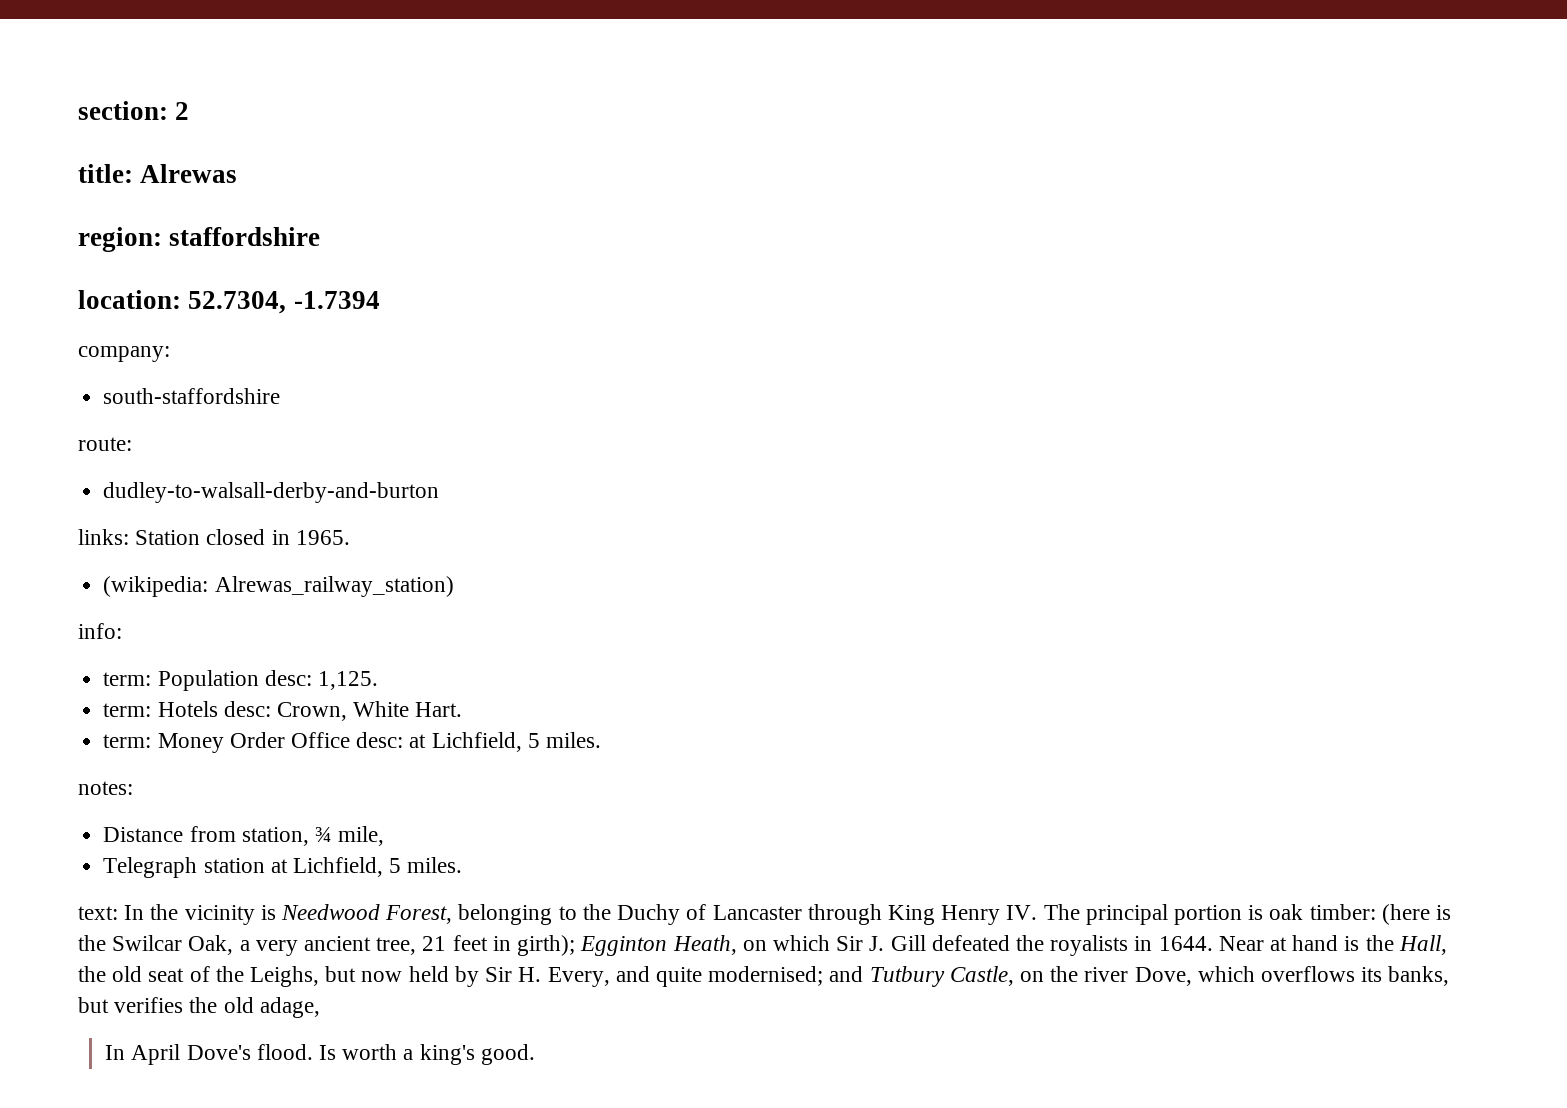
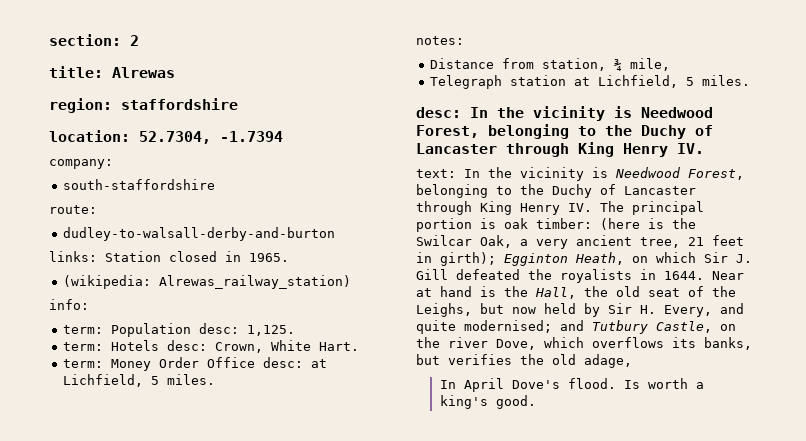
+ desc: In the vicinity is Needwood Forest, belonging to the Duchy of Lancaster through King Henry IV.

